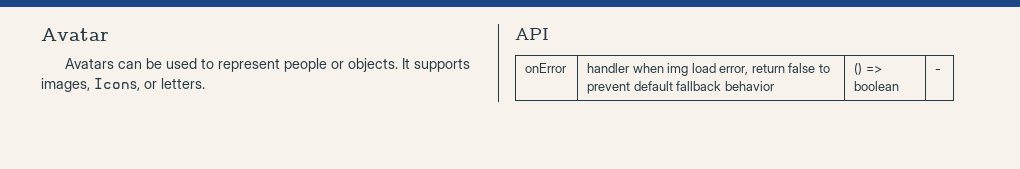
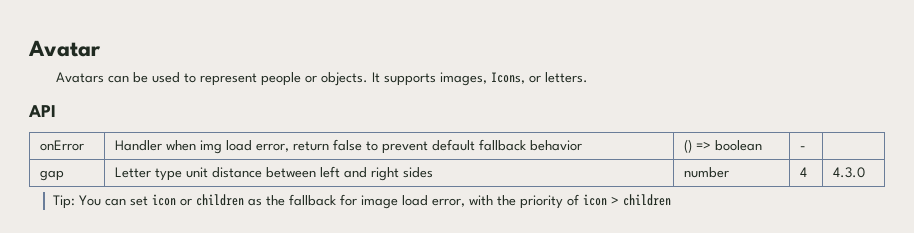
- onError | handler when img load error, return false to prevent default fallback behavior | () => boolean | -
+ onError | Handler when img load error, return false to prevent default fallback behavior | () => boolean | - |
+ gap | Letter type unit distance between left and right sides | number | 4 | 4.3.0
+ Tip: You can set icon or children as the fallback for image load error, with the priority of icon > children

